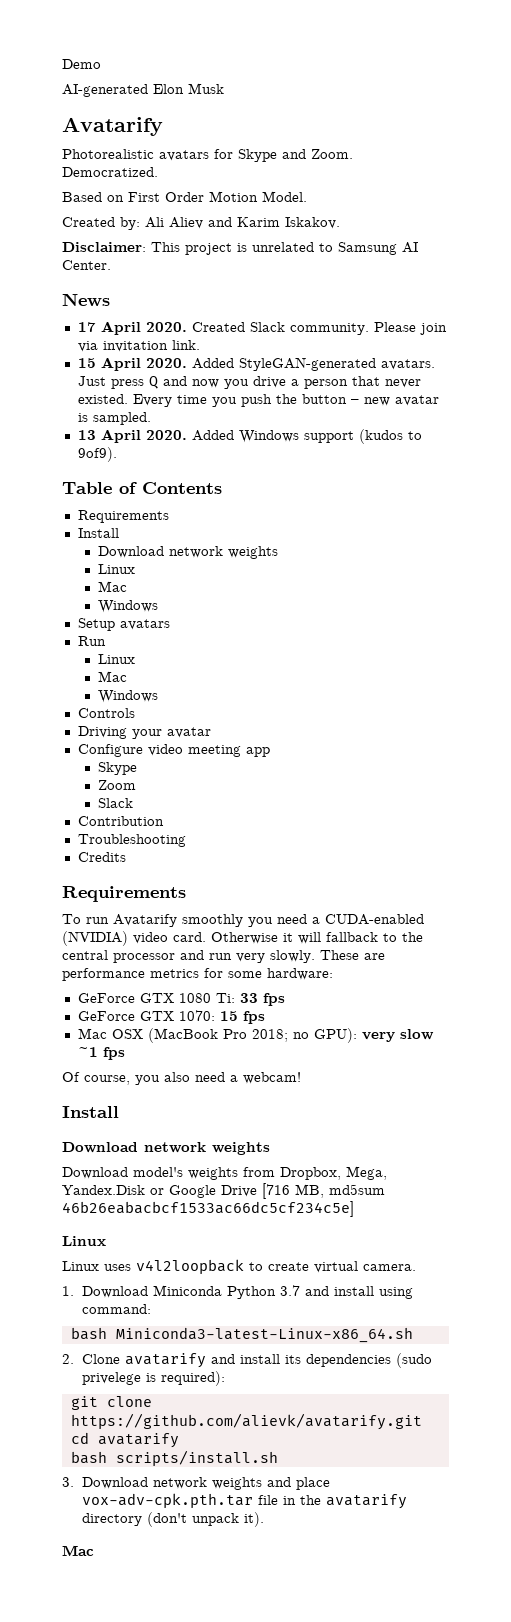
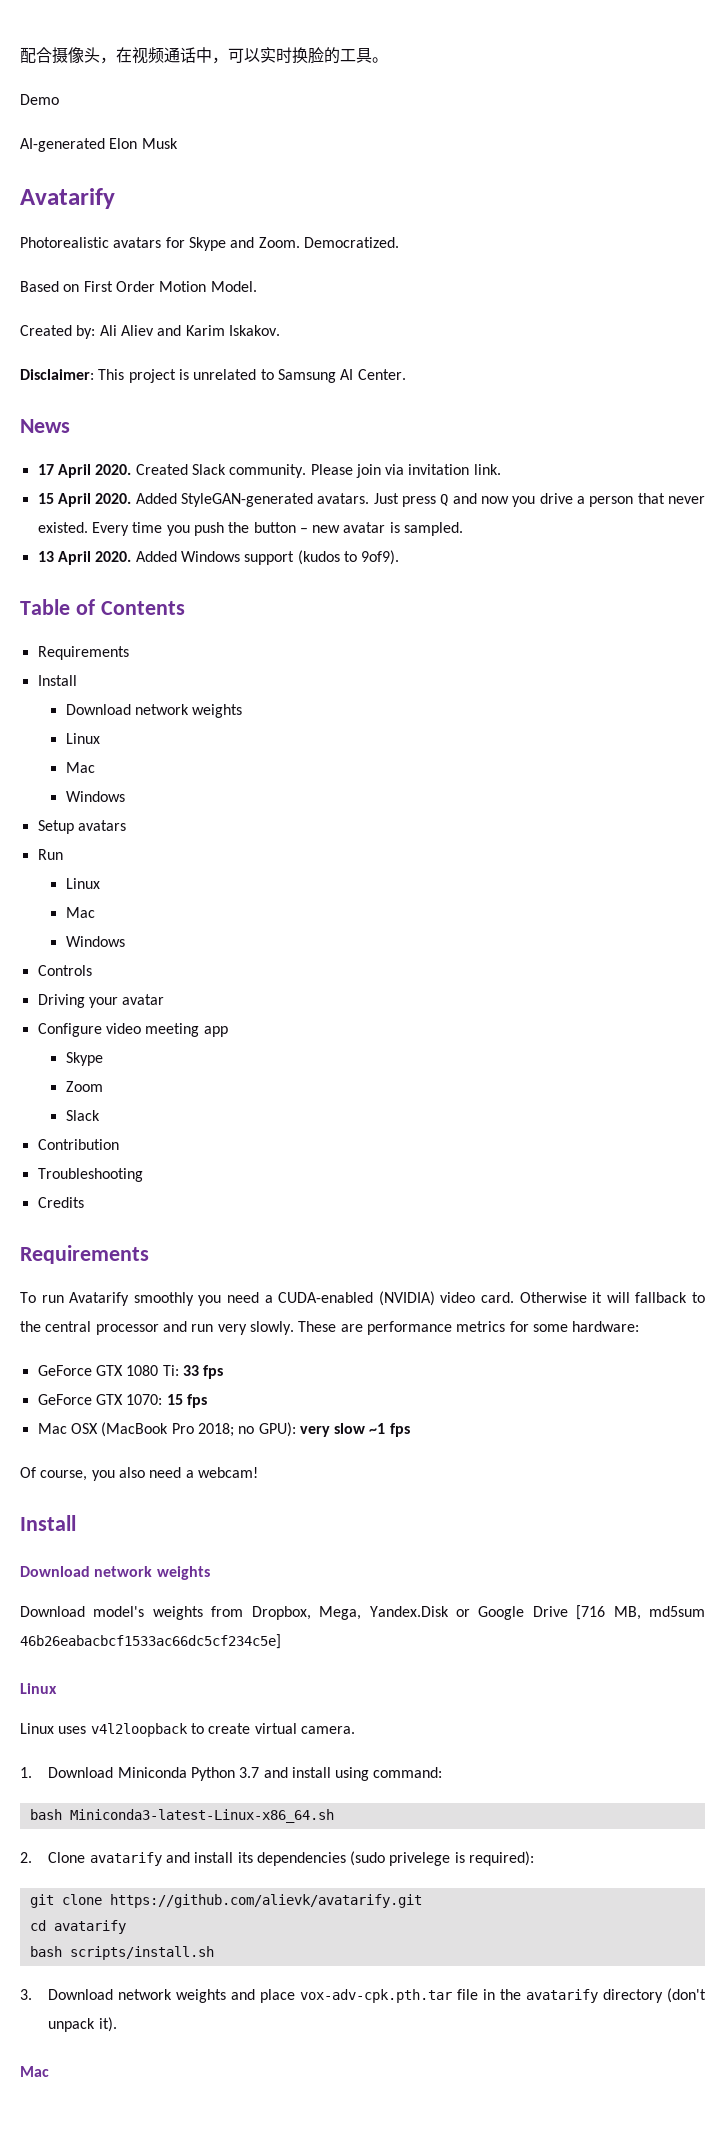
+ 配合摄像头，在视频通话中，可以实时换脸的工具。

